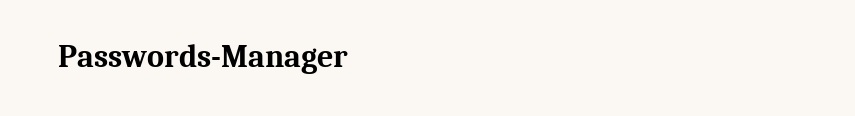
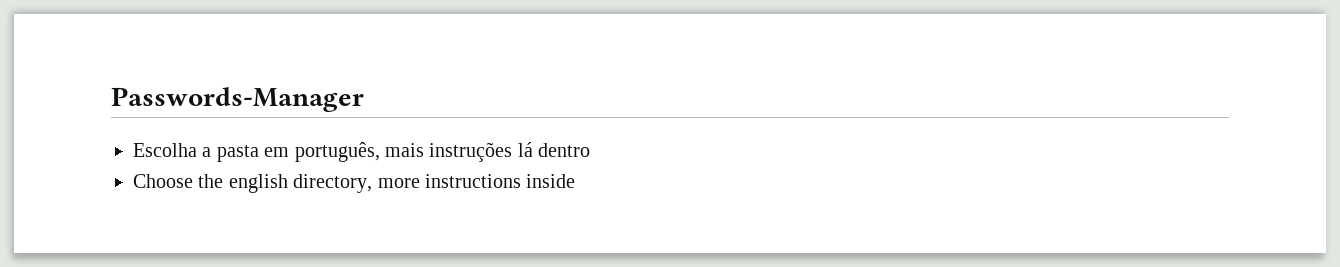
+ Escolha a pasta em português, mais instruções lá dentro
+ Choose the english directory, more instructions inside

